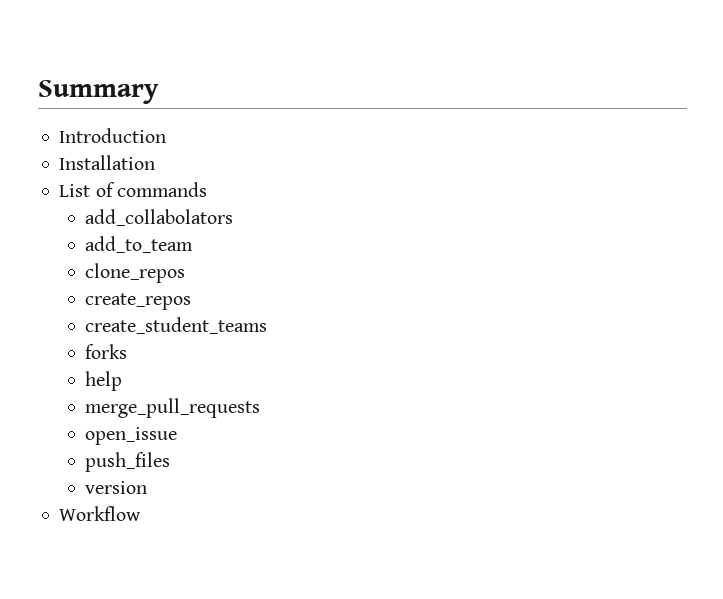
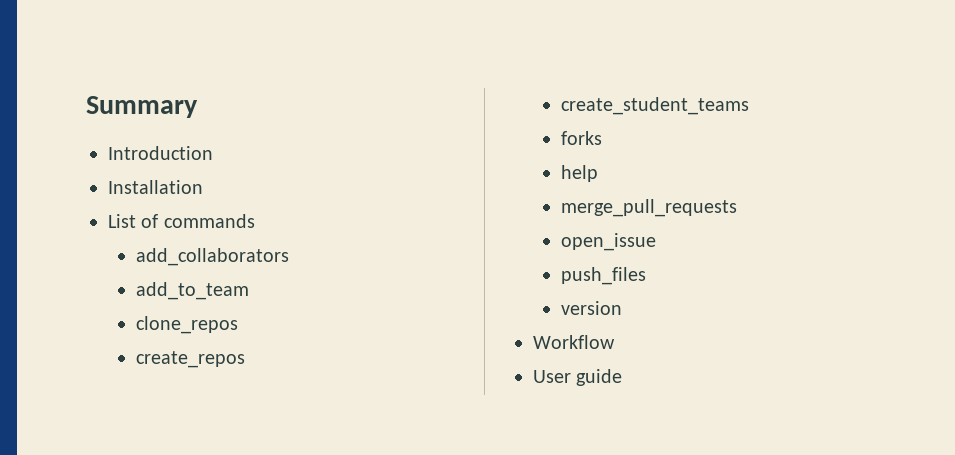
- add_collabolators
+ add_collaborators
+ User guide

